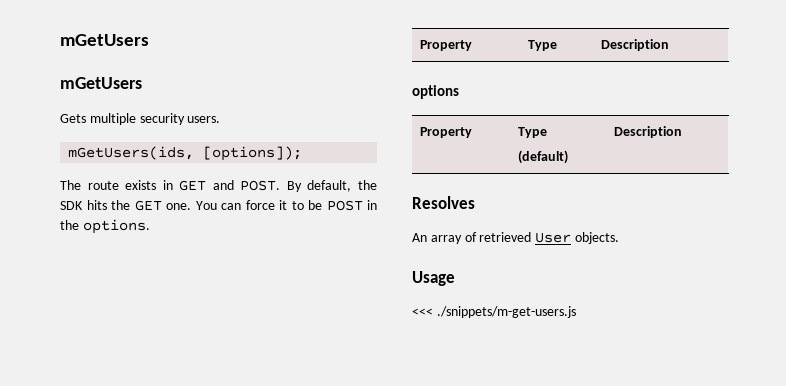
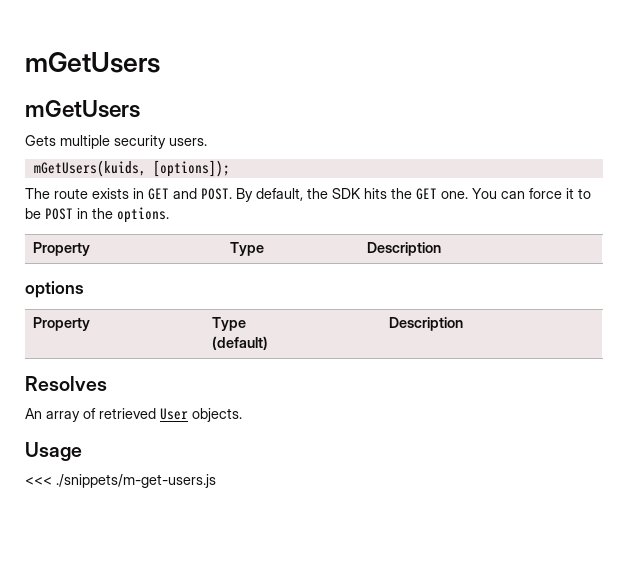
- mGetUsers(ids, [options]);
+ mGetUsers(kuids, [options]);

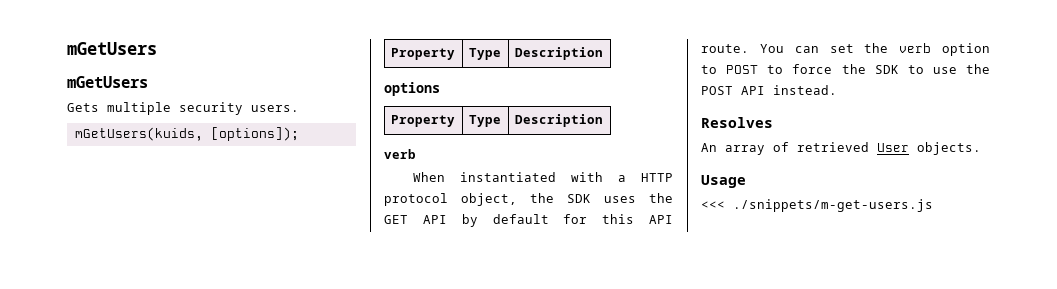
- The route exists in GET and POST. By default, the SDK hits the GET one. You can force it to be POST in the options.
  options
- Property | Type
- (default) | Description
+ Property | Type | Description
+ verb
+ When instantiated with a HTTP protocol object, the SDK uses the GET API by default for this API route. You can set the verb option to POST to force the SDK to use the POST API instead.

